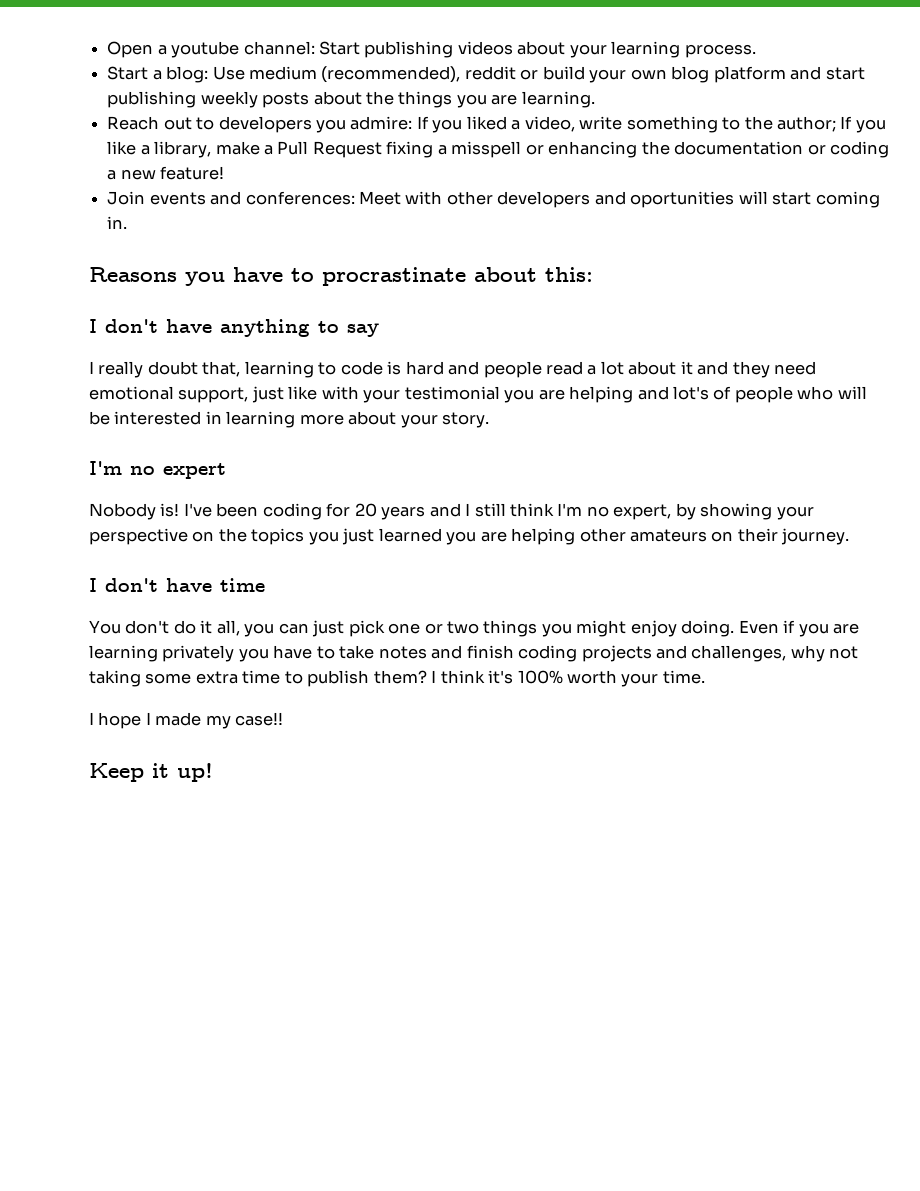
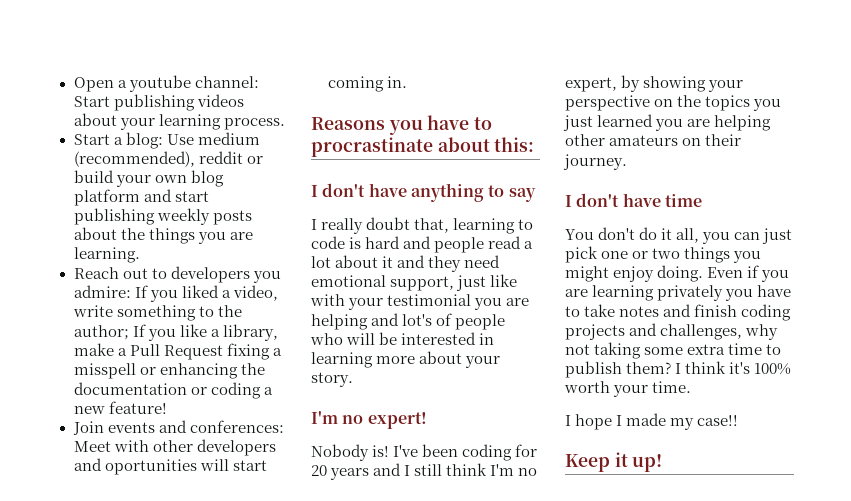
- I'm no expert
+ I'm no expert!

